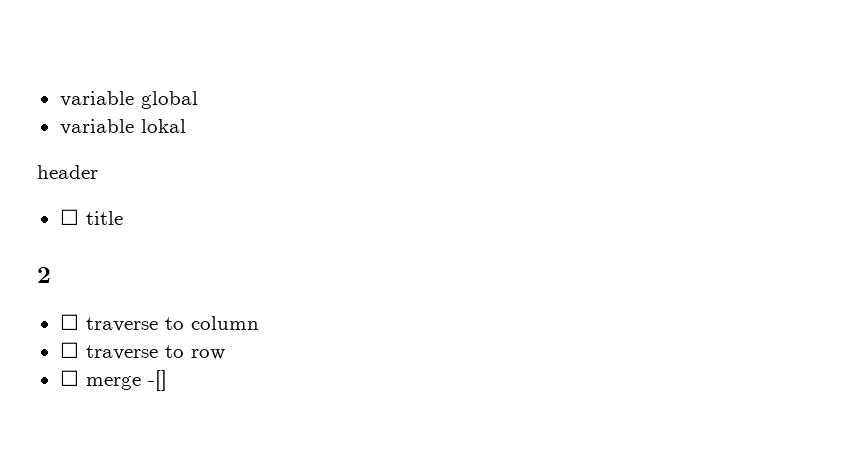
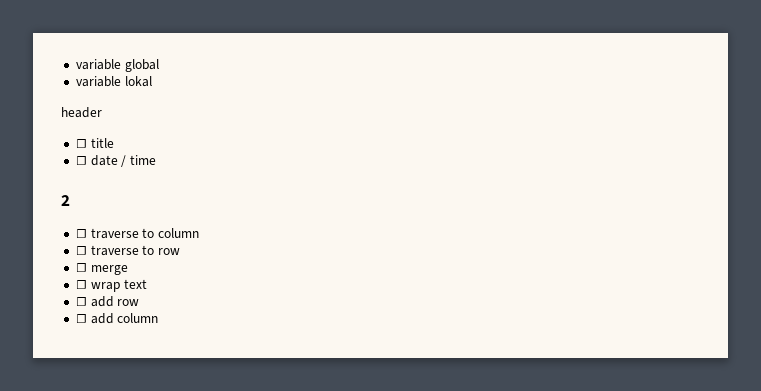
+ ☐ date / time
- ☐ merge -[]
+ ☐ merge
+ ☐ wrap text
+ ☐ add row
+ ☐ add column

